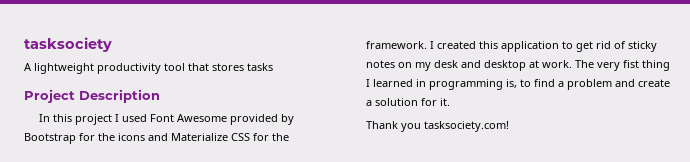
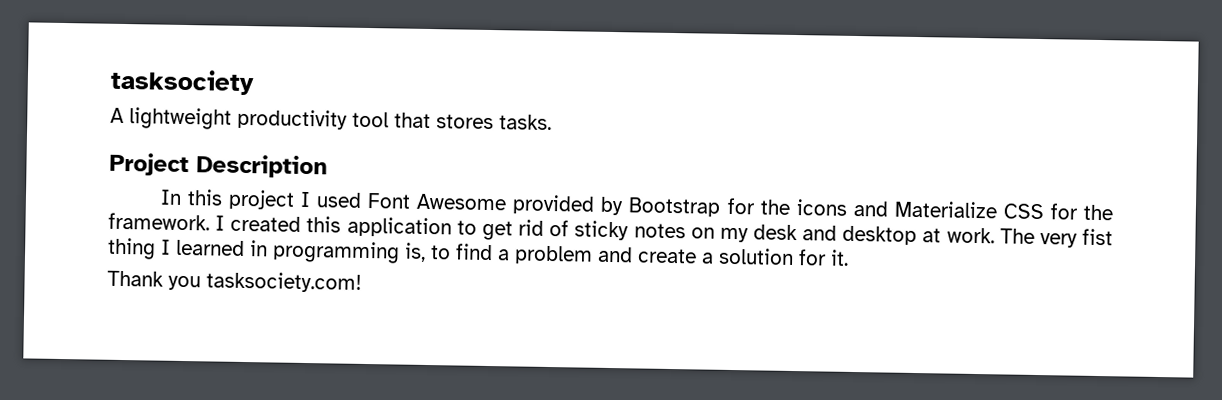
- A lightweight productivity tool that stores tasks
+ A lightweight productivity tool that stores tasks.

